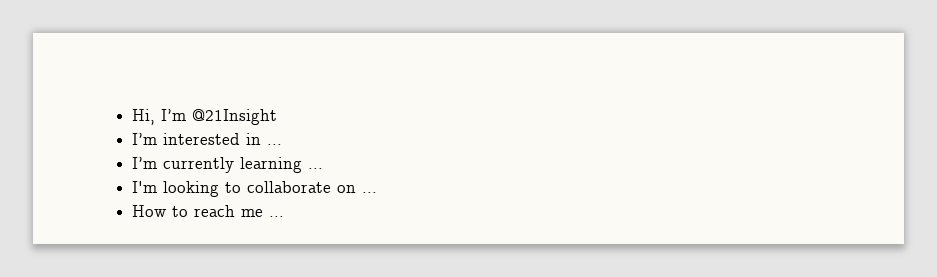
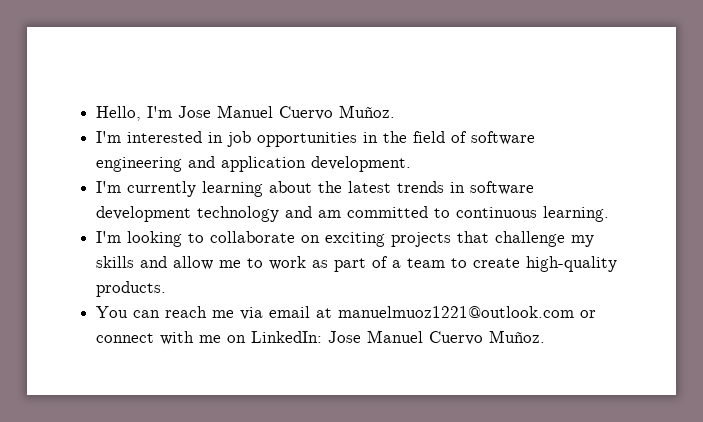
- Hi, I’m @21Insight
- I’m interested in ...
- I’m currently learning ...
+ Hello, I'm Jose Manuel Cuervo Muñoz.
+ I'm interested in job opportunities in the field of software engineering and application development.
+ I'm currently learning about the latest trends in software development technology and am committed to continuous learning.
- I'm looking to collaborate on ...
- How to reach me ...
+ I'm looking to collaborate on exciting projects that challenge my skills and allow me to work as part of a team to create high-quality products.
+ You can reach me via email at manuelmuoz1221@outlook.com or connect with me on LinkedIn: Jose Manuel Cuervo Muñoz.

